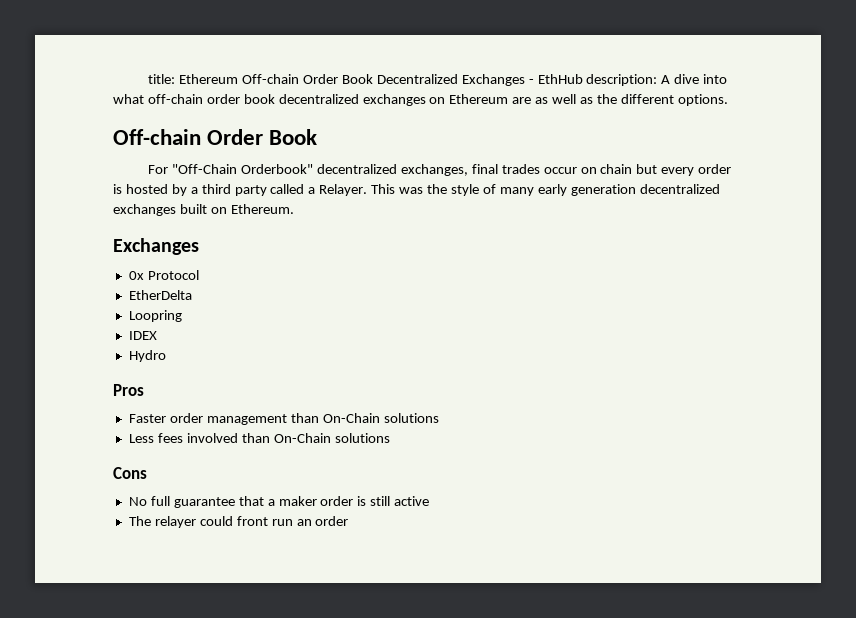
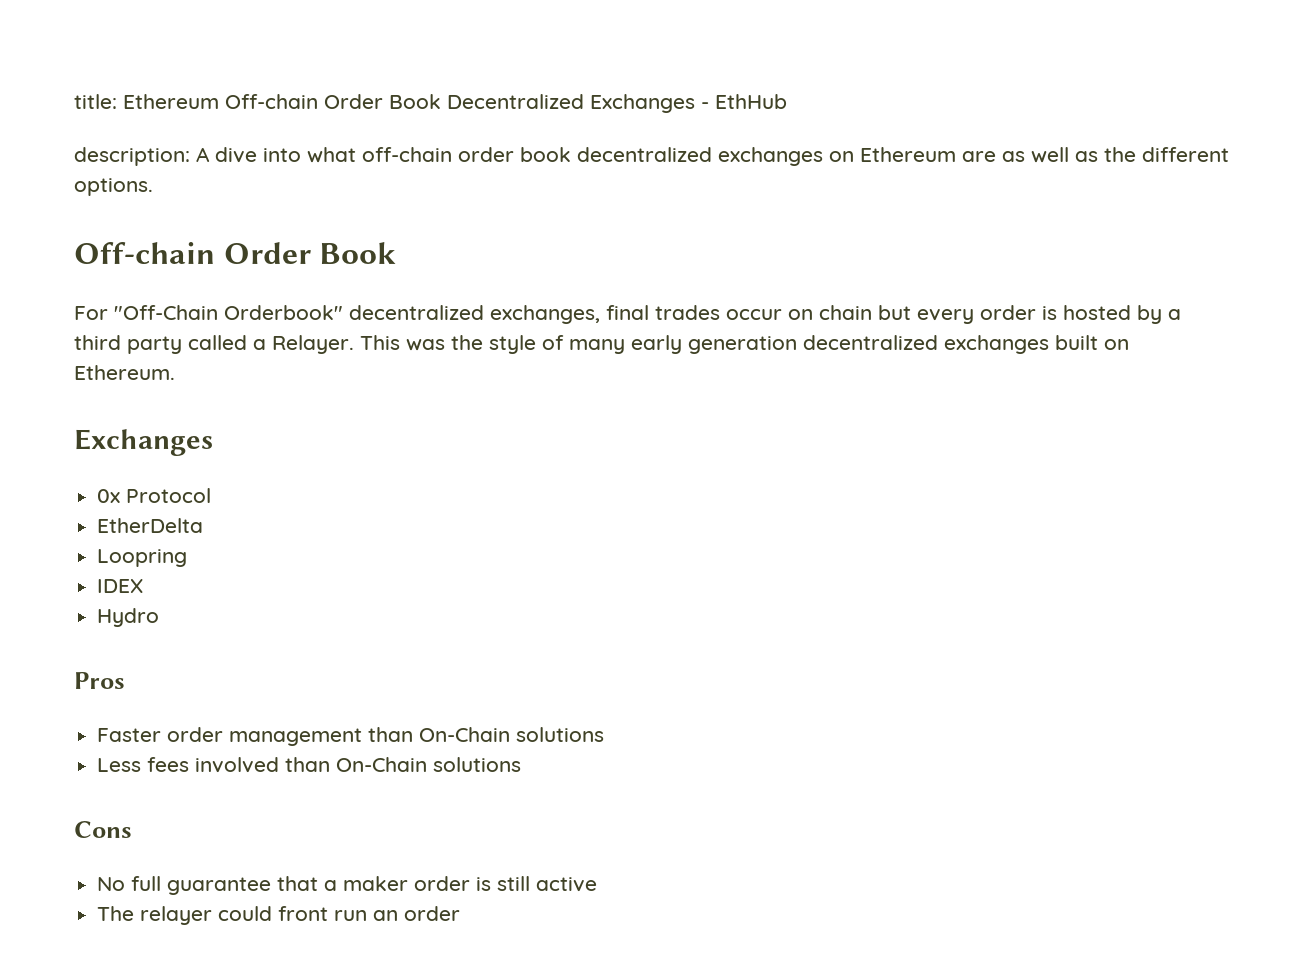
- title: Ethereum Off-chain Order Book Decentralized Exchanges - EthHub description: A dive into what off-chain order book decentralized exchanges on Ethereum are as well as the different options.
+ title: Ethereum Off-chain Order Book Decentralized Exchanges - EthHub
+ description: A dive into what off-chain order book decentralized exchanges on Ethereum are as well as the different options.

